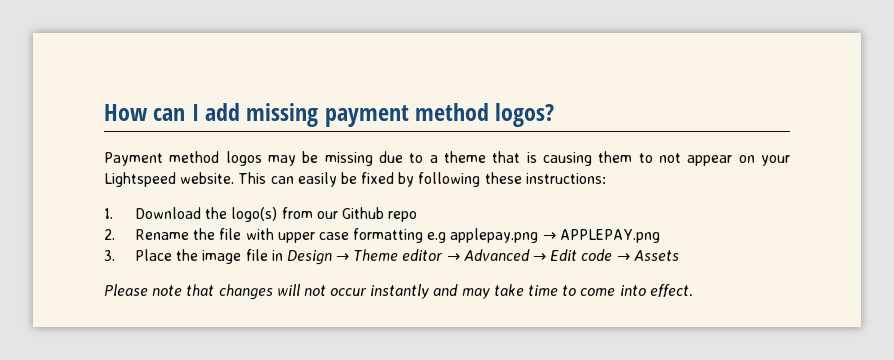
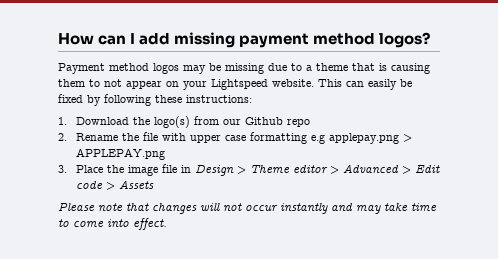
- 2. Rename the file with upper case formatting e.g applepay.png → APPLEPAY.png
+ 2. Rename the file with upper case formatting e.g applepay.png > APPLEPAY.png
- 3. Place the image file in Design → Theme editor → Advanced → Edit code → Assets
+ 3. Place the image file in Design > Theme editor > Advanced > Edit code > Assets

